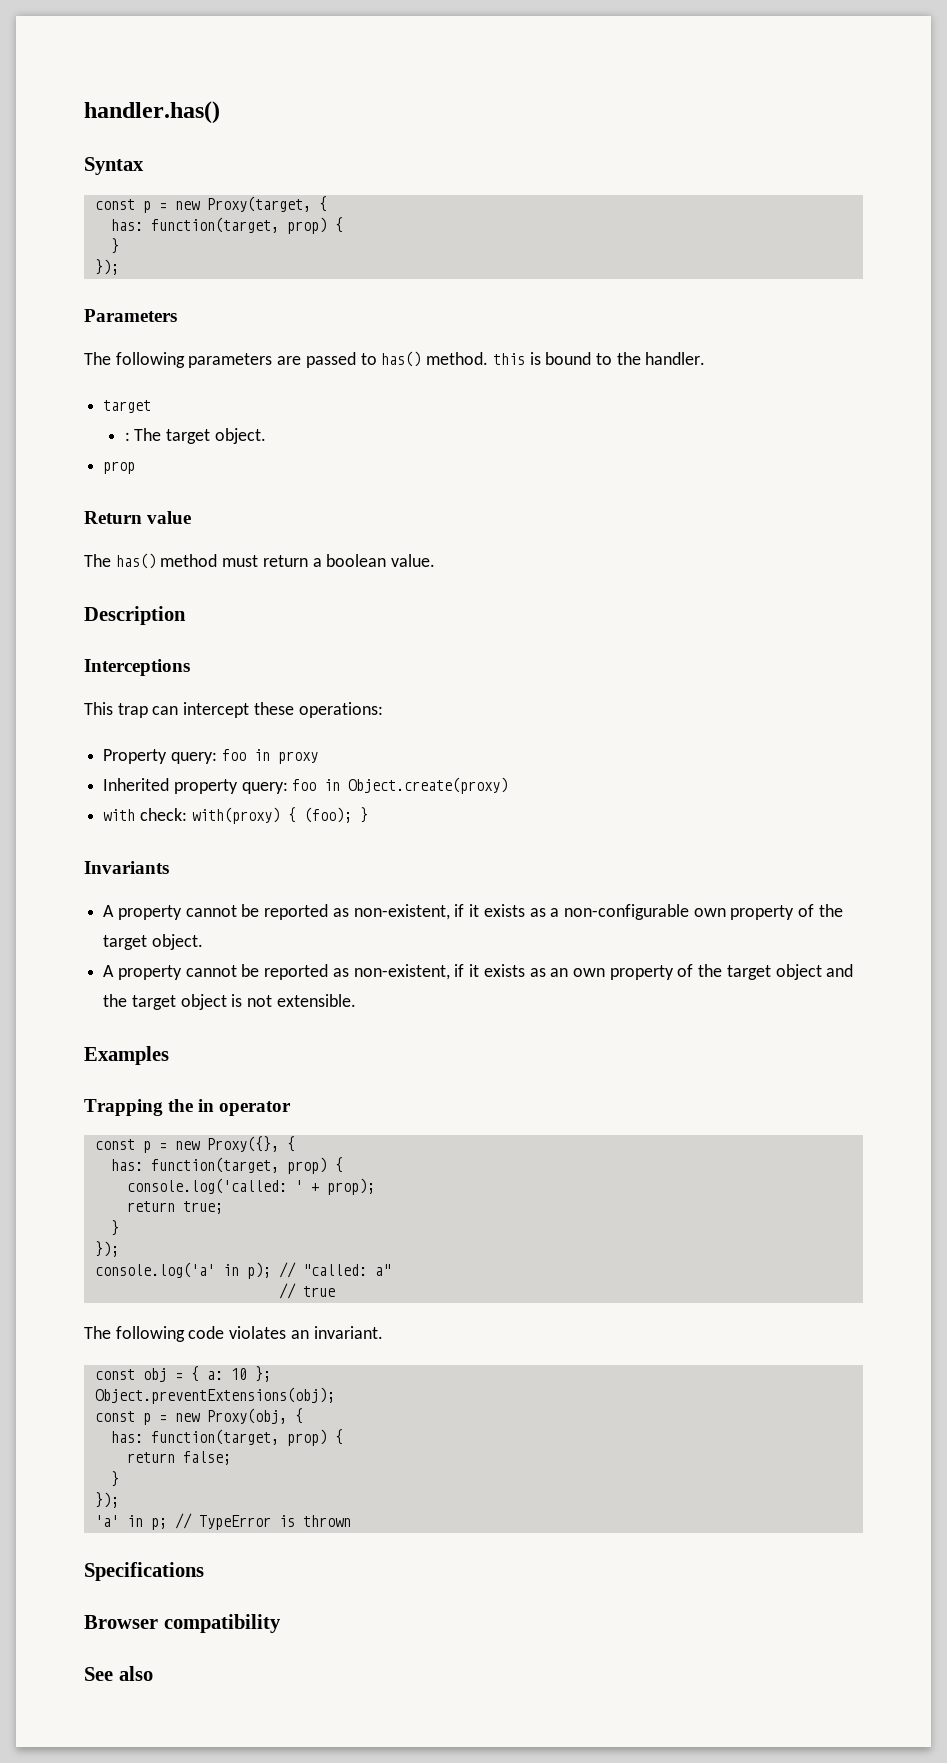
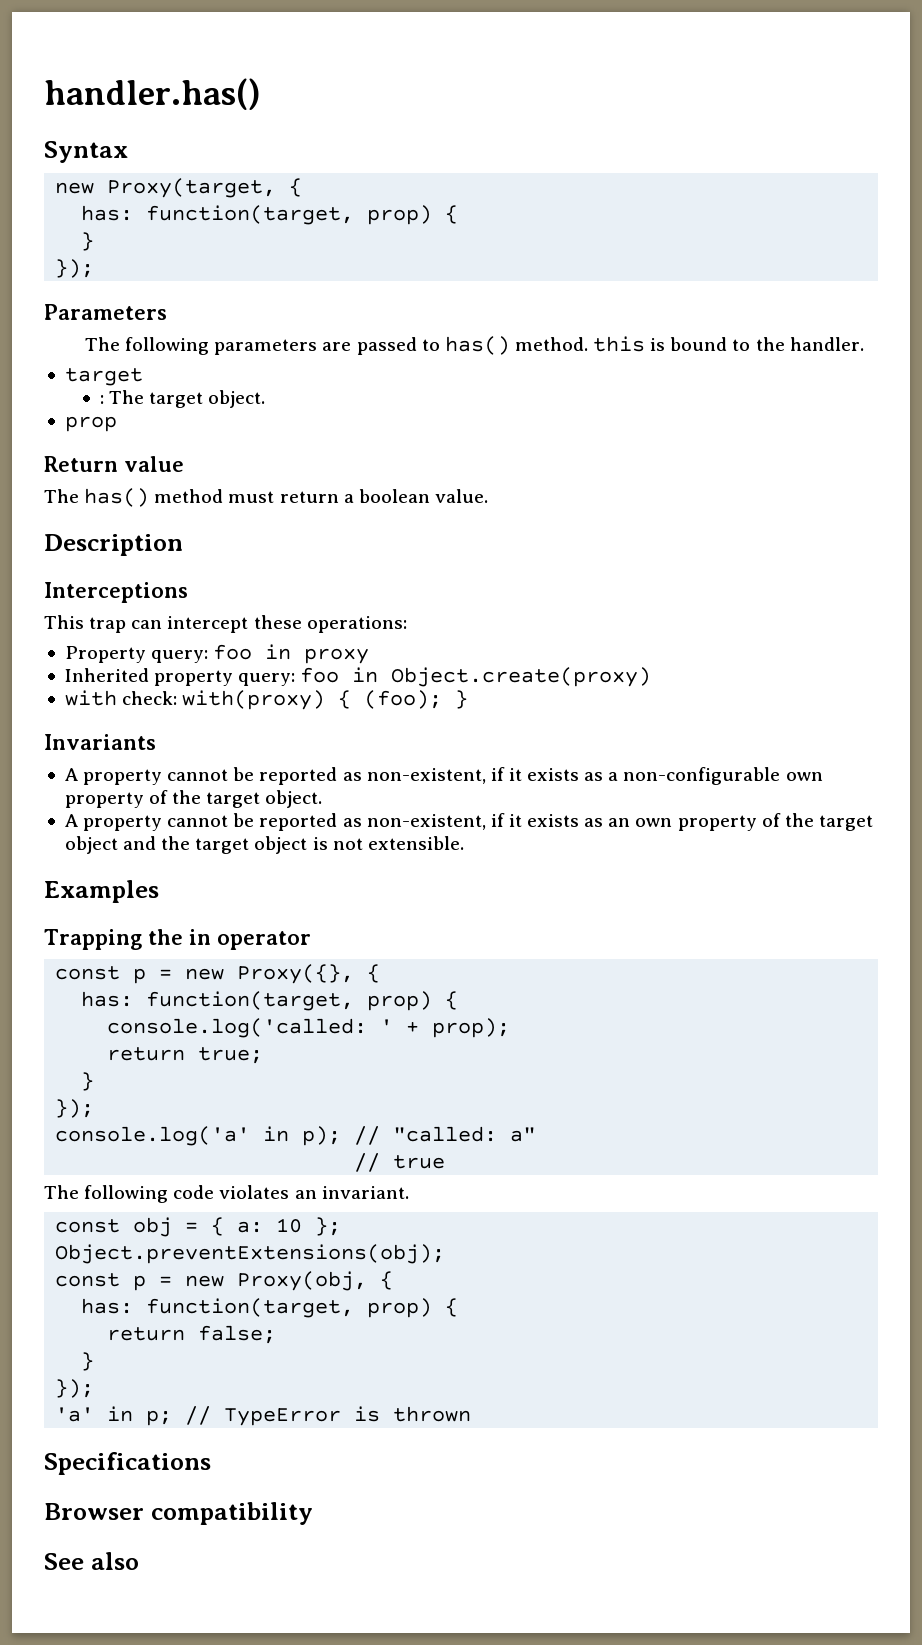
- const p = new Proxy(target, {
+ new Proxy(target, {

